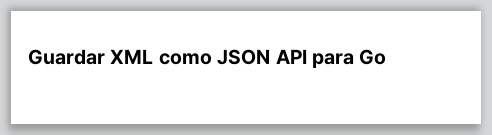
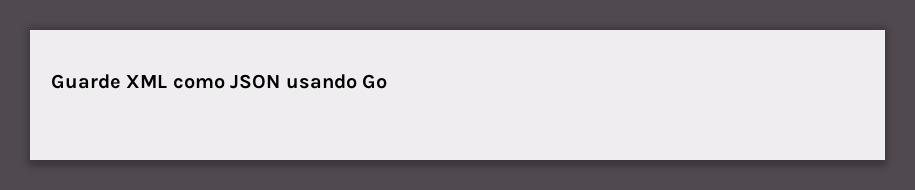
- Guardar XML como JSON API para Go
+ Guarde XML como JSON usando Go

